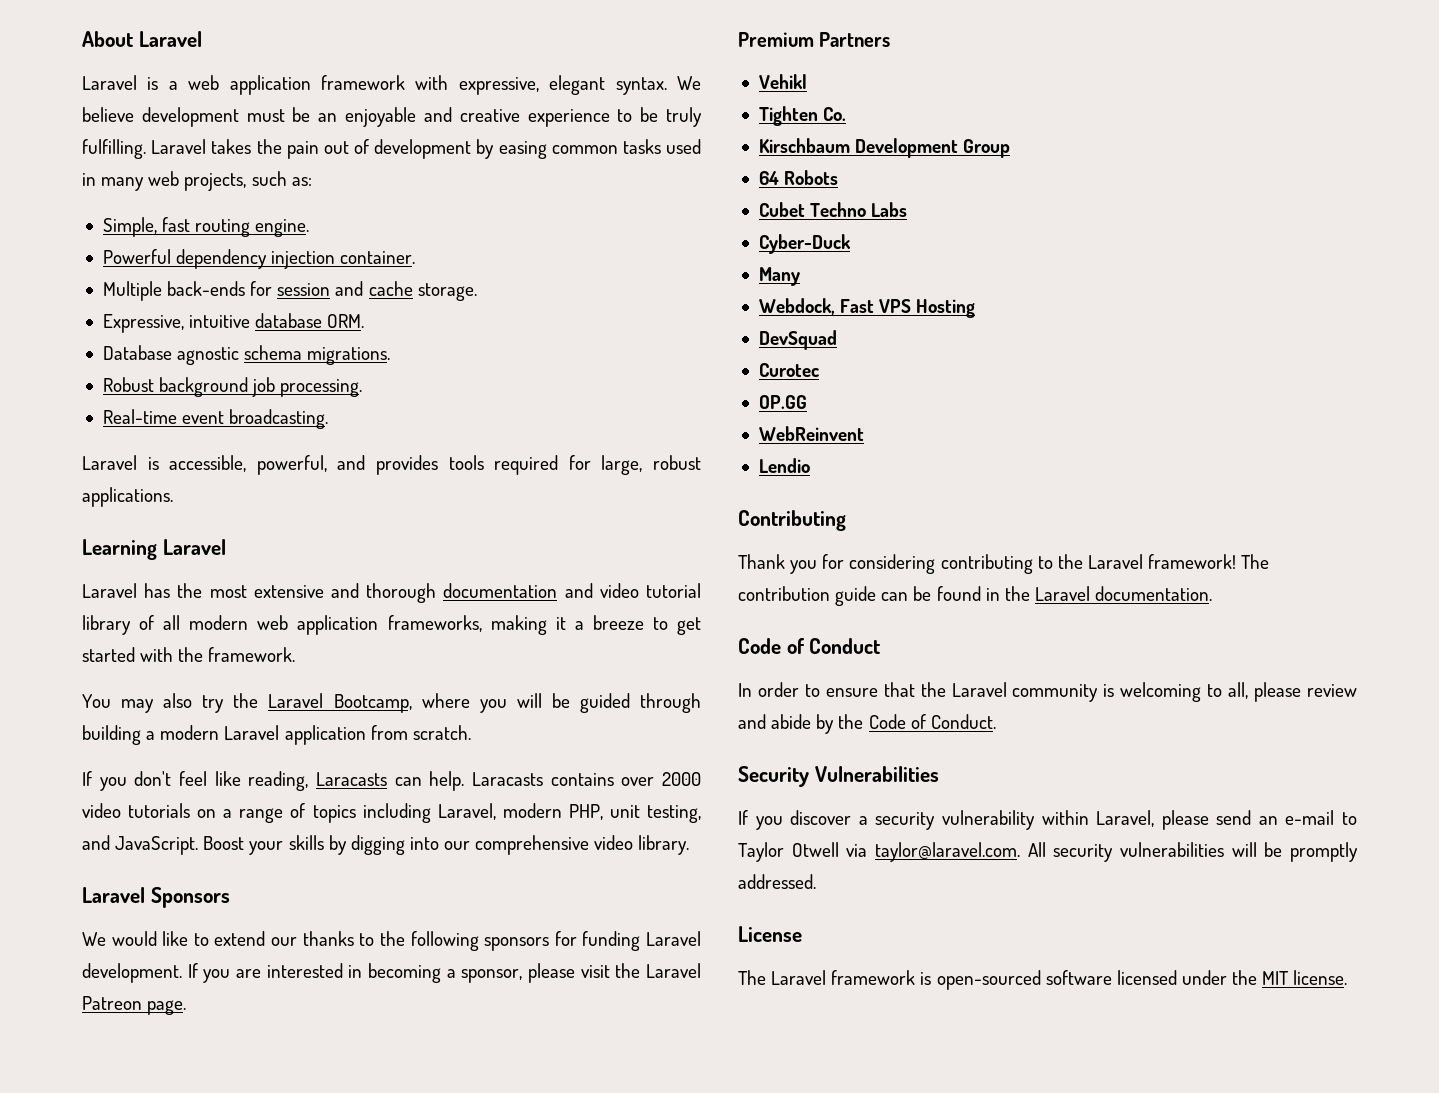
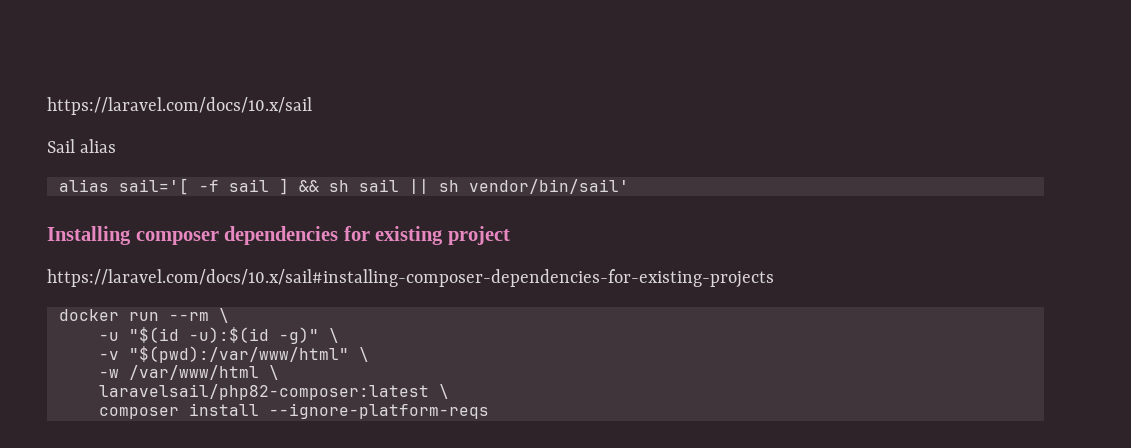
- About Laravel
- Laravel is a web application framework with expressive, elegant syntax. We believe development must be an enjoyable and creative experience to be truly fulfilling. Laravel takes the pain out of development by easing common tasks used in many web projects, such as:
- Simple, fast routing engine.
- Powerful dependency injection container.
- Multiple back-ends for session and cache storage.
- Expressive, intuitive database ORM.
- Database agnostic schema migrations.
- Robust background job processing.
- Real-time event broadcasting.
- Laravel is accessible, powerful, and provides tools required for large, robust applications.
- Learning Laravel
- Laravel has the most extensive and thorough documentation and video tutorial library of all modern web application frameworks, making it a breeze to get started with the framework.
- You may also try the Laravel Bootcamp, where you will be guided through building a modern Laravel application from scratch.
- If you don't feel like reading, Laracasts can help. Laracasts contains over 2000 video tutorials on a range of topics including Laravel, modern PHP, unit testing, and JavaScript. Boost your skills by digging into our comprehensive video library.
- Laravel Sponsors
- We would like to extend our thanks to the following sponsors for funding Laravel development. If you are interested in becoming a sponsor, please visit the Laravel Patreon page.
- Premium Partners
- Vehikl
- Tighten Co.
- Kirschbaum Development Group
- 64 Robots
- Cubet Techno Labs
- Cyber-Duck
- Many
- Webdock, Fast VPS Hosting
- DevSquad
- Curotec
- OP.GG
- WebReinvent
- Lendio
- Contributing
- Thank you for considering contributing to the Laravel framework! The contribution guide can be found in the Laravel documentation.
- Code of Conduct
- In order to ensure that the Laravel community is welcoming to all, please review and abide by the Code of Conduct.
- Security Vulnerabilities
- If you discover a security vulnerability within Laravel, please send an e-mail to Taylor Otwell via taylor@laravel.com. All security vulnerabilities will be promptly addressed.
- License
- The Laravel framework is open-sourced software licensed under the MIT license.
+ https://laravel.com/docs/10.x/sail
+ Sail alias
+ alias sail='[ -f sail ] && sh sail || sh vendor/bin/sail'
+ Installing composer dependencies for existing project
+ https://laravel.com/docs/10.x/sail#installing-composer-dependencies-for-existing-projects
+ docker run --rm \
+ -u "$(id -u):$(id -g)" \
+ -v "$(pwd):/var/www/html" \
+ -w /var/www/html \
+ laravelsail/php82-composer:latest \
+ composer install --ignore-platform-reqs

